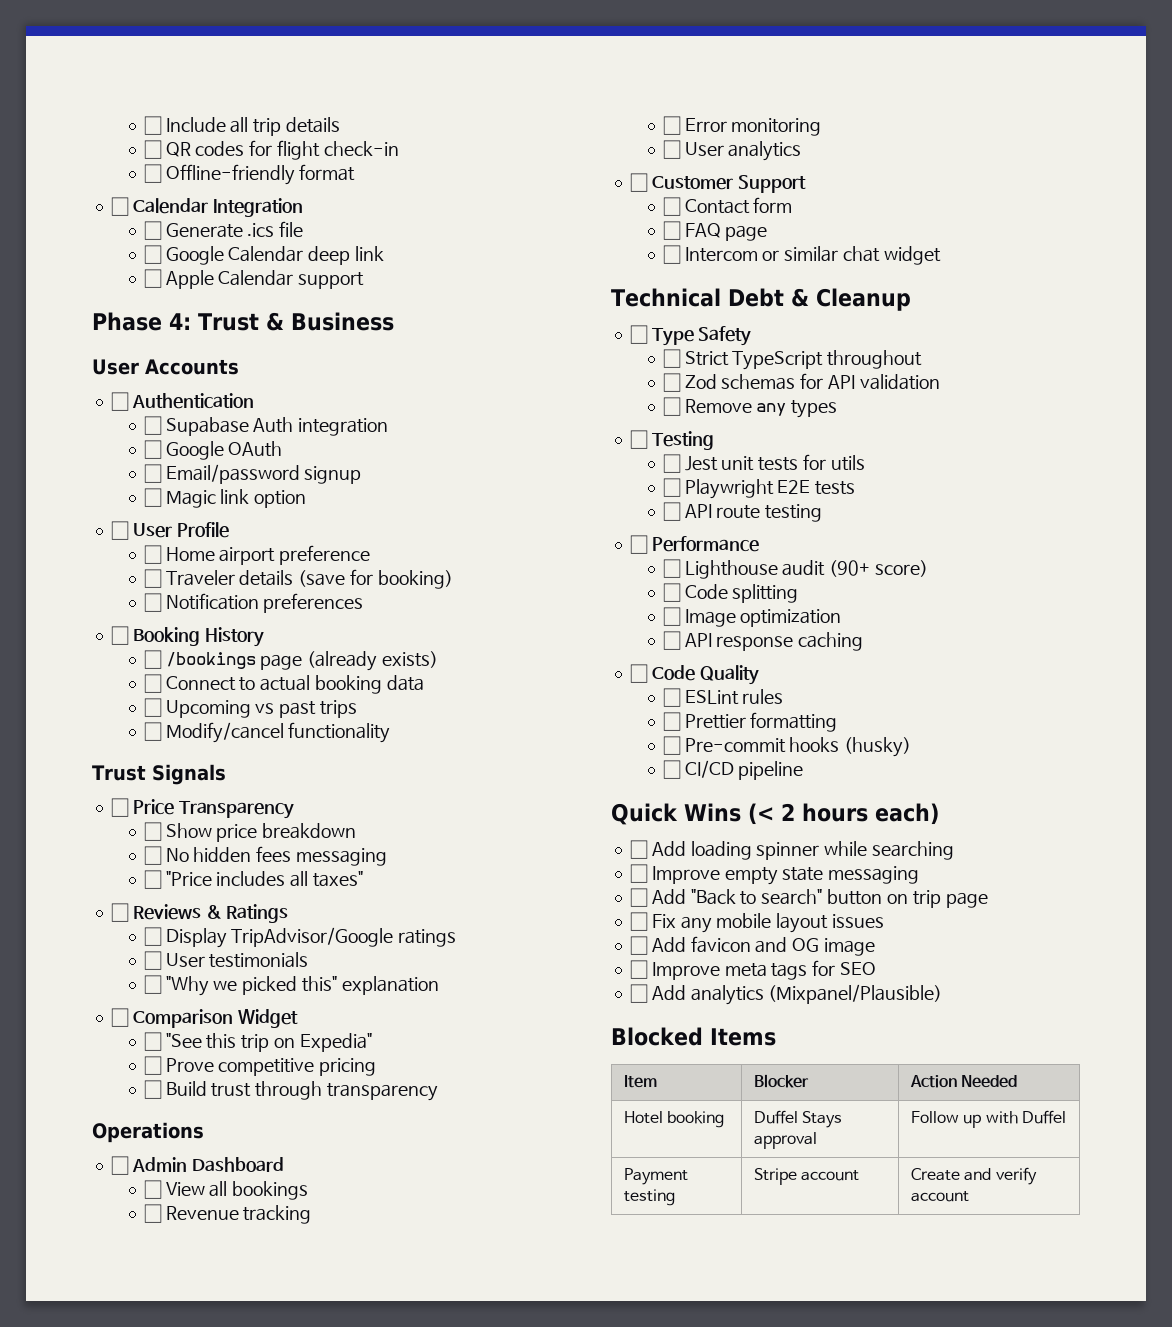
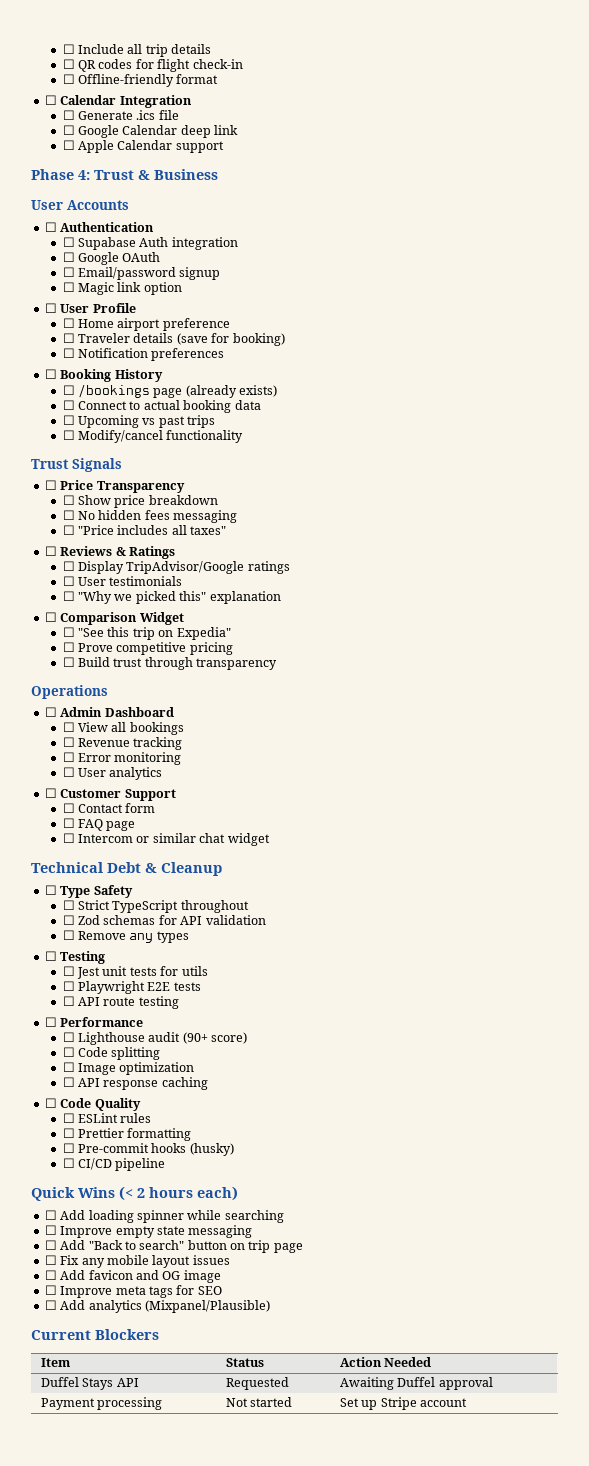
- Blocked Items
+ Current Blockers
- Item | Blocker | Action Needed
+ Item | Status | Action Needed
- Hotel booking | Duffel Stays approval | Follow up with Duffel
- Payment testing | Stripe account | Create and verify account
+ Duffel Stays API | Requested | Awaiting Duffel approval
+ Payment processing | Not started | Set up Stripe account

